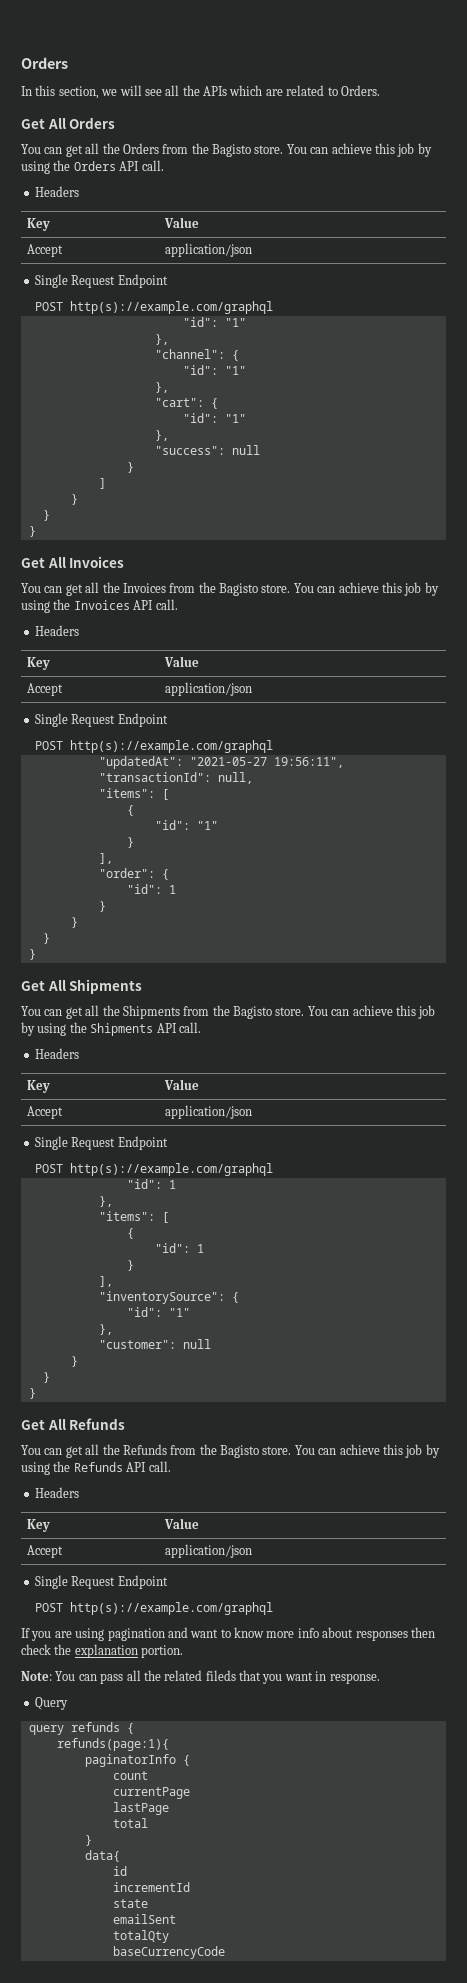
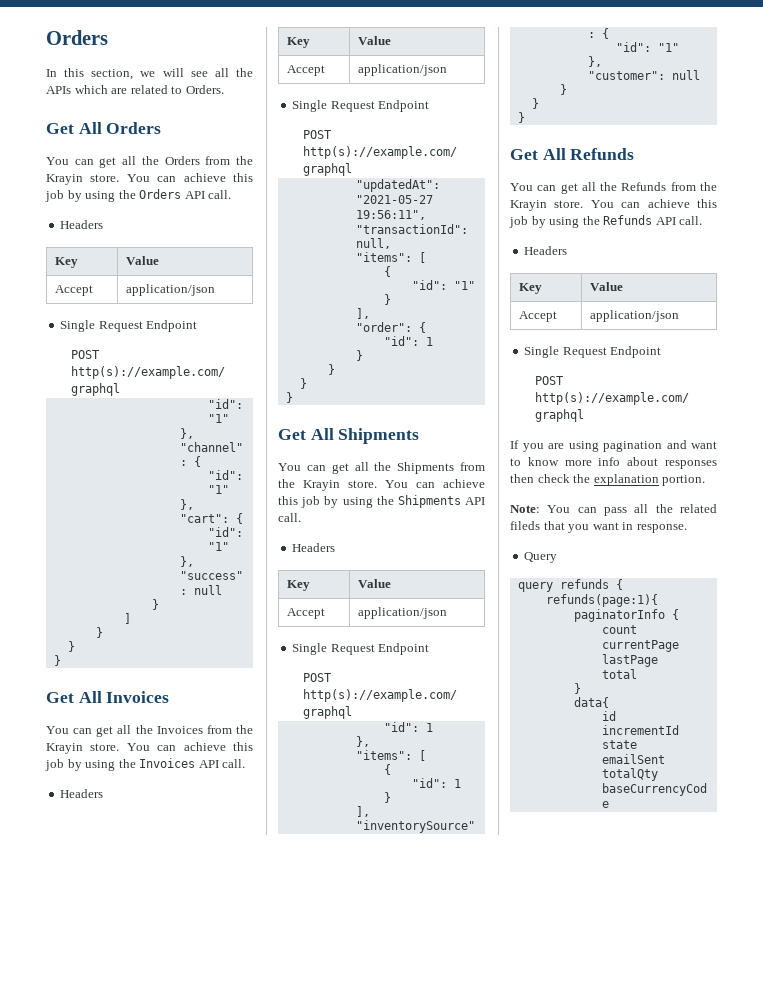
- You can get all the Orders from the Bagisto store.
+ You can get all the Orders from the Krayin store.
- You can get all the Invoices from the Bagisto store.
+ You can get all the Invoices from the Krayin store.
- You can get all the Shipments from the Bagisto store.
+ You can get all the Shipments from the Krayin store.
- You can get all the Refunds from the Bagisto store.
+ You can get all the Refunds from the Krayin store.

